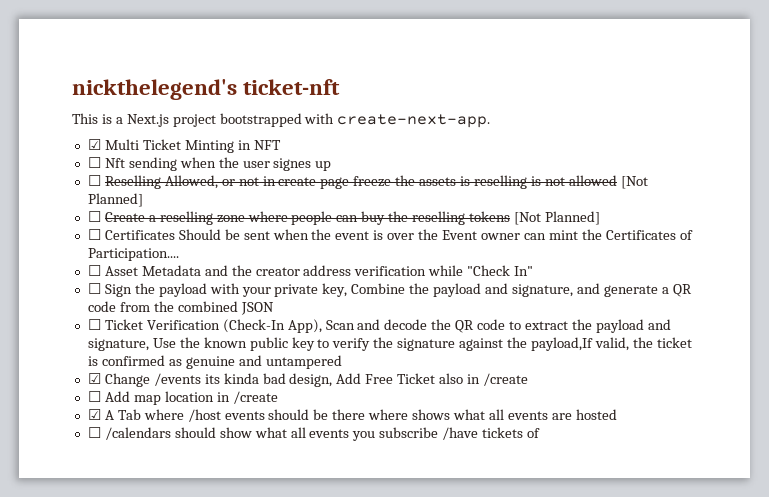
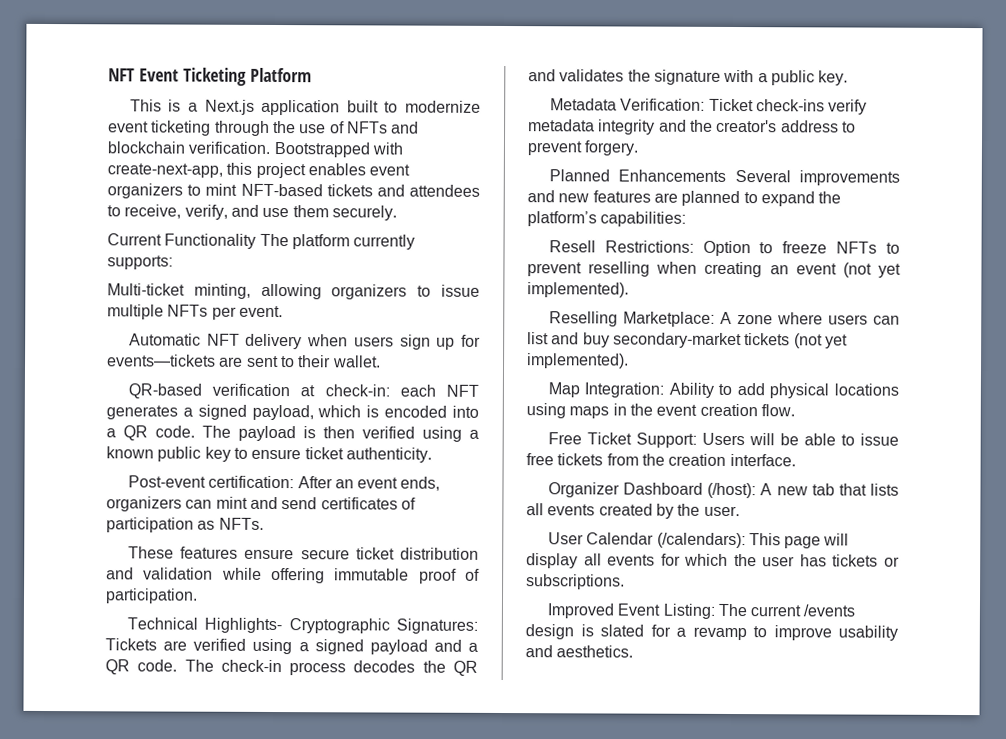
- nickthelegend's ticket-nft
+ NFT Event Ticketing Platform
- This is a Next.js project bootstrapped with create-next-app.
- ☑ Multi Ticket Minting in NFT
- ☐ Nft sending when the user signes up
- ☐ Reselling Allowed, or not in create page freeze the assets is reselling is not allowed [Not Planned]
- ☐ Create a reselling zone where people can buy the reselling tokens [Not Planned]
- ☐ Certificates Should be sent when the event is over the Event owner can mint the Certificates of Participation....
- ☐ Asset Metadata and the creator address verification while "Check In"
- ☐ Sign the payload with your private key, Combine the payload and signature, and generate a QR code from the combined JSON
- ☐ Ticket Verification (Check-In App), Scan and decode the QR code to extract the payload and signature, Use the known public key to verify the signature against the payload,If valid, the ticket is confirmed as genuine and untampered
- ☑ Change /events its kinda bad design, Add Free Ticket also in /create
- ☐ Add map location in /create
- ☑ A Tab where /host events should be there where shows what all events are hosted
- ☐ /calendars should show what all events you subscribe /have tickets of
+ This is a Next.js application built to modernize event ticketing through the use of NFTs and blockchain verification. Bootstrapped with create-next-app, this project enables event organizers to mint NFT-based tickets and attendees to receive, verify, and use them securely.
+ Current Functionality The platform currently supports:
+ Multi-ticket minting, allowing organizers to issue multiple NFTs per event.
+ Automatic NFT delivery when users sign up for events—tickets are sent to their wallet.
+ QR-based verification at check-in: each NFT generates a signed payload, which is encoded into a QR code. The payload is then verified using a known public key to ensure ticket authenticity.
+ Post-event certification: After an event ends, organizers can mint and send certificates of participation as NFTs.
+ These features ensure secure ticket distribution and validation while offering immutable proof of participation.
+ Technical Highlights- Cryptographic Signatures: Tickets are verified using a signed payload and a QR code. The check-in process decodes the QR and validates the signature with a public key.
+ Metadata Verification: Ticket check-ins verify metadata integrity and the creator's address to prevent forgery.
+ Planned Enhancements Several improvements and new features are planned to expand the platform’s capabilities:
+ Resell Restrictions: Option to freeze NFTs to prevent reselling when creating an event (not yet implemented).
+ Reselling Marketplace: A zone where users can list and buy secondary-market tickets (not yet implemented).
+ Map Integration: Ability to add physical locations using maps in the event creation flow.
+ Free Ticket Support: Users will be able to issue free tickets from the creation interface.
+ Organizer Dashboard (/host): A new tab that lists all events created by the user.
+ User Calendar (/calendars): This page will display all events for which the user has tickets or subscriptions.
+ Improved Event Listing: The current /events design is slated for a revamp to improve usability and aesthetics.

